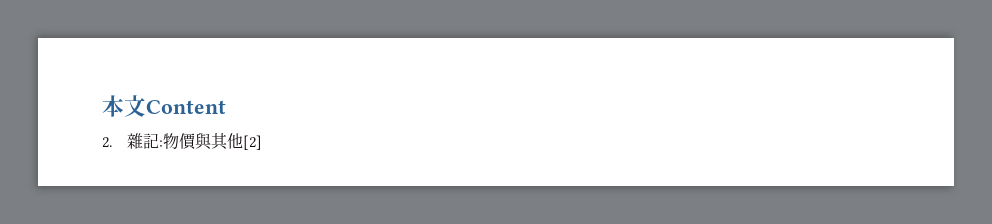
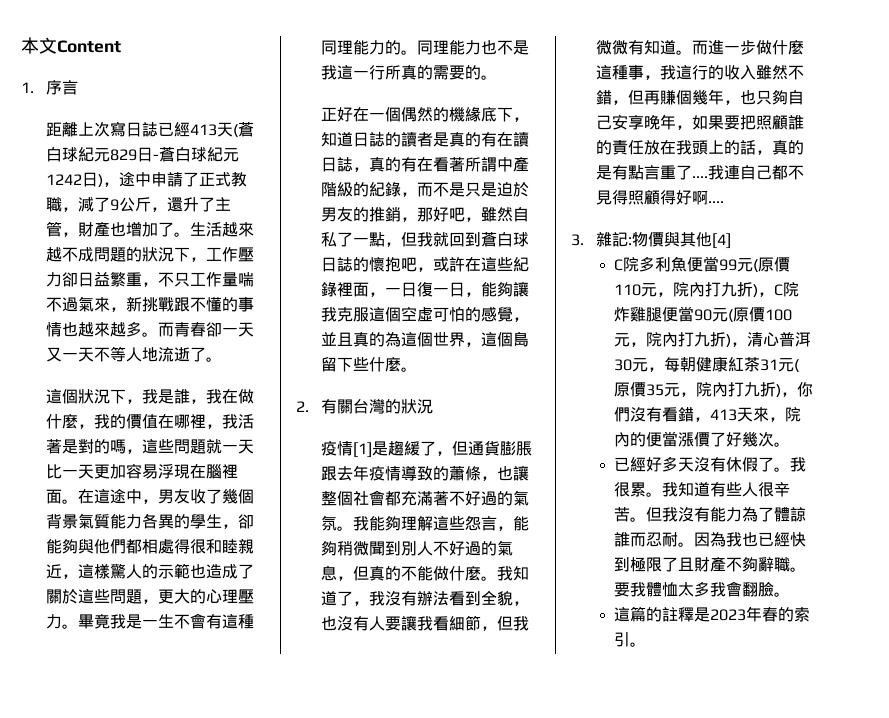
- 2.雜記:物價與其他[2]
+ 1.序言
+ 距離上次寫日誌已經413天(蒼白球紀元829日-蒼白球紀元1242日)，途中申請了正式教職，減了9公斤，還升了主管，財產也增加了。生活越來越不成問題的狀況下，工作壓力卻日益繁重，不只工作量喘不過氣來，新挑戰跟不懂的事情也越來越多。而青春卻一天又一天不等人地流逝了。
+ 這個狀況下，我是誰，我在做什麼，我的價值在哪裡，我活著是對的嗎，這些問題就一天比一天更加容易浮現在腦裡面。在這途中，男友收了幾個背景氣質能力各異的學生，卻能夠與他們都相處得很和睦親近，這樣驚人的示範也造成了關於這些問題，更大的心理壓力。畢竟我是一生不會有這種同理能力的。同理能力也不是我這一行所真的需要的。
+ 正好在一個偶然的機緣底下，知道日誌的讀者是真的有在讀日誌，真的有在看著所謂中產階級的紀錄，而不是只是迫於男友的推銷，那好吧，雖然自私了一點，但我就回到蒼白球日誌的懷抱吧，或許在這些紀錄裡面，一日復一日，能夠讓我克服這個空虛可怕的感覺，並且真的為這個世界，這個島留下些什麼。
+ 2.有關台灣的狀況
+ 疫情[1]是趨緩了，但通貨膨脹跟去年疫情導致的蕭條，也讓整個社會都充滿著不好過的氣氛。我能夠理解這些怨言，能夠稍微聞到別人不好過的氣息，但真的不能做什麼。我知道了，我沒有辦法看到全貌，也沒有人要讓我看細節，但我微微有知道。而進一步做什麼這種事，我這行的收入雖然不錯，但再賺個幾年，也只夠自己安享晚年，如果要把照顧誰的責任放在我頭上的話，真的是有點言重了....我連自己都不見得照顧得好啊....
+ 3.雜記:物價與其他[4]
+ C院多利魚便當99元(原價110元，院內打九折)，C院炸雞腿便當90元(原價100元，院內打九折)，清心普洱30元，每朝健康紅茶31元(原價35元，院內打九折)，你們沒有看錯，413天來，院內的便當漲價了好幾次。
+ 已經好多天沒有休假了。我很累。我知道有些人很辛苦。但我沒有能力為了體諒誰而忍耐。因為我也已經快到極限了且財產不夠辭職。要我體恤太多我會翻臉。
+ 這篇的註釋是2023年春的索引。

